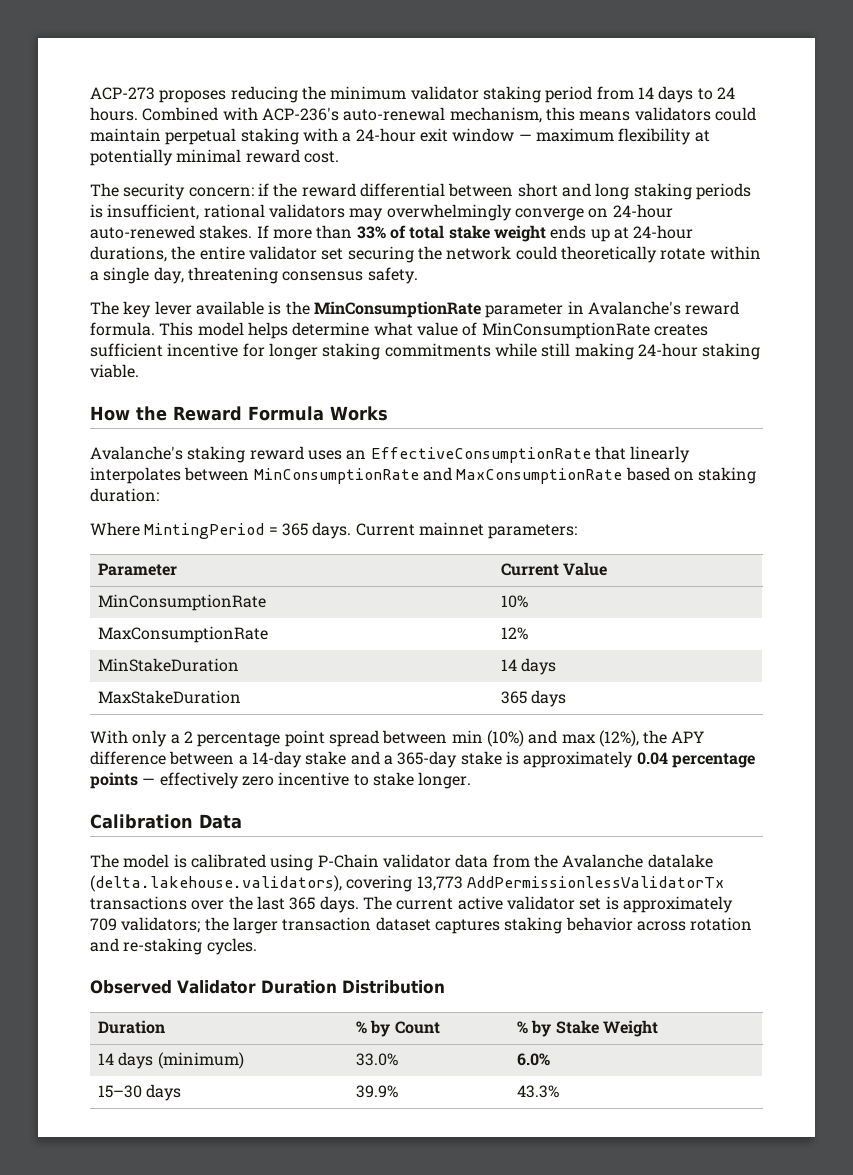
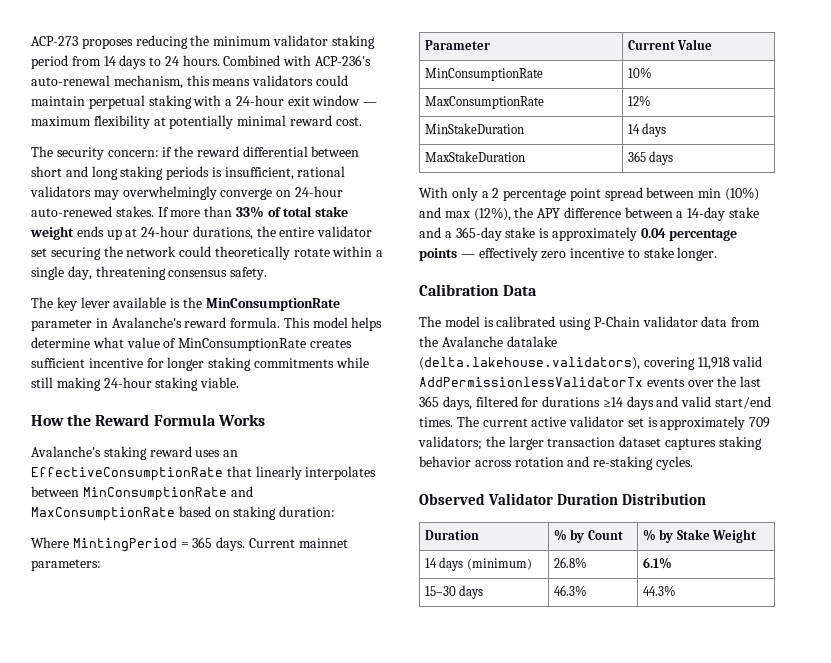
- The model is calibrated using P-Chain validator data from the Avalanche datalake (delta.lakehouse.validators), covering 13,773 AddPermissionlessValidatorTx transactions over the last 365 days.
+ The model is calibrated using P-Chain validator data from the Avalanche datalake (delta.lakehouse.validators), covering 11,918 valid AddPermissionlessValidatorTx events over the last 365 days, filtered for durations ≥14 days and valid start/end times.
- 14 days (minimum) | 33.0% | 6.0%
+ 14 days (minimum) | 26.8% | 6.1%
- 15–30 days | 39.9% | 43.3%
+ 15–30 days | 46.3% | 44.3%

